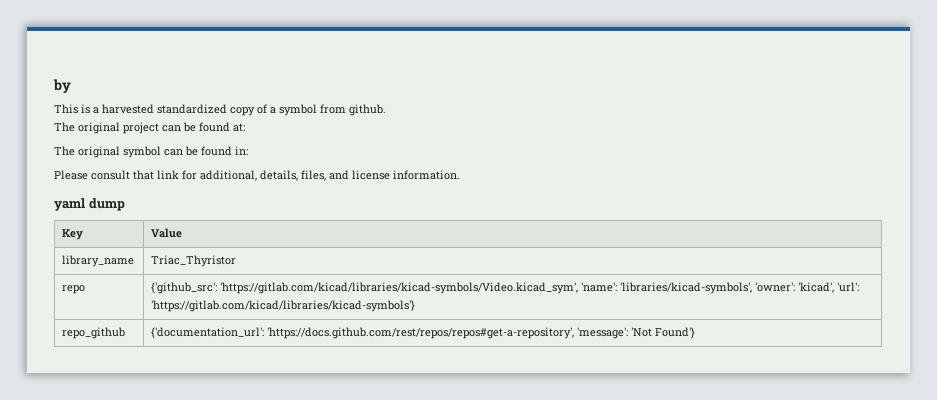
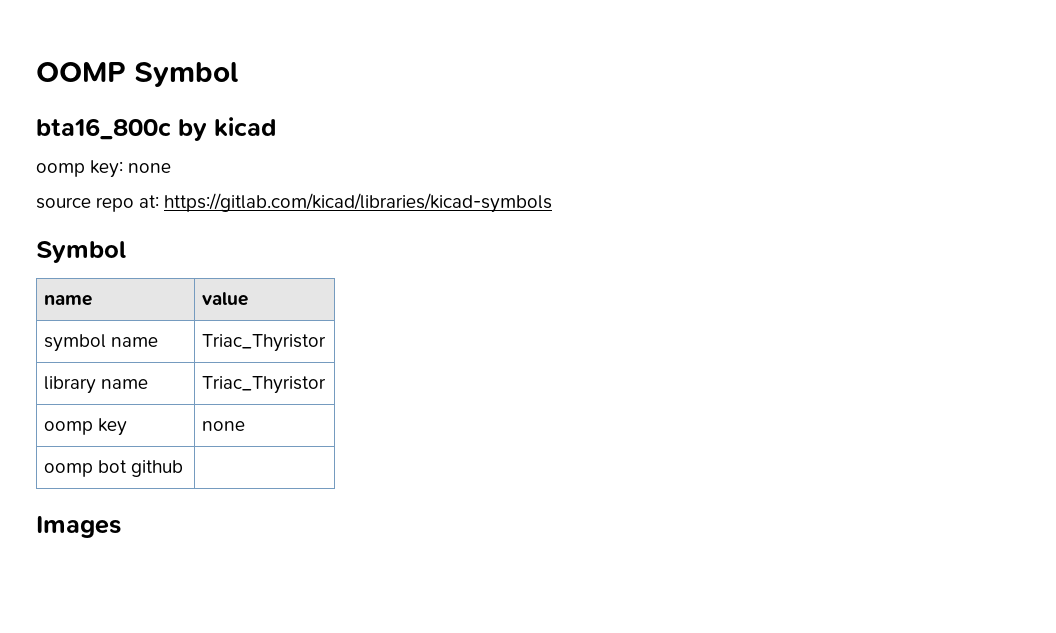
- by
- This is a harvested standardized copy of a symbol from github.
- The original project can be found at:
- The original symbol can be found in:
- Please consult that link for additional, details, files, and license information.
- yaml dump
- Key | Value
- library_name | Triac_Thyristor
- repo | {'github_src': 'https://gitlab.com/kicad/libraries/kicad-symbols/Video.kicad_sym', 'name': 'libraries/kicad-symbols', 'owner': 'kicad', 'url': 'https://gitlab.com/kicad/libraries/kicad-symbols'}
- repo_github | {'documentation_url': 'https://docs.github.com/rest/repos/repos#get-a-repository', 'message': 'Not Found'}
+ OOMP Symbol
+ bta16_800c by kicad
+ oomp key: none
+ source repo at: https://gitlab.com/kicad/libraries/kicad-symbols
+ Symbol
+ name | value
+ symbol name | Triac_Thyristor
+ library name | Triac_Thyristor
+ oomp key | none
+ oomp bot github |
+ Images

